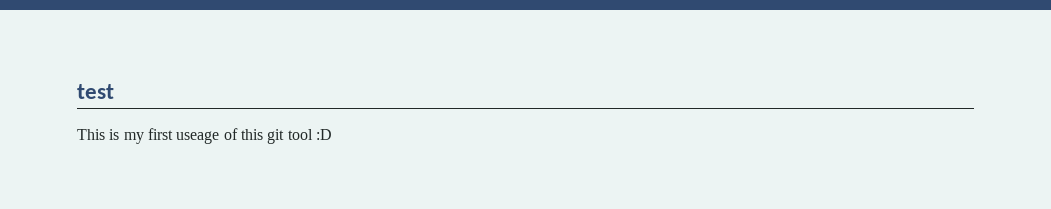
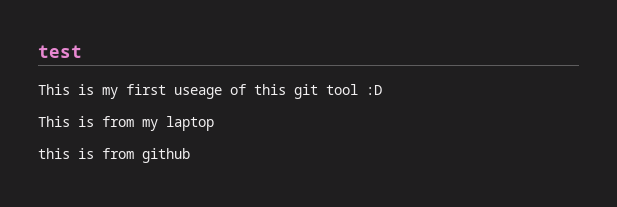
+ This is from my laptop
+ this is from github

